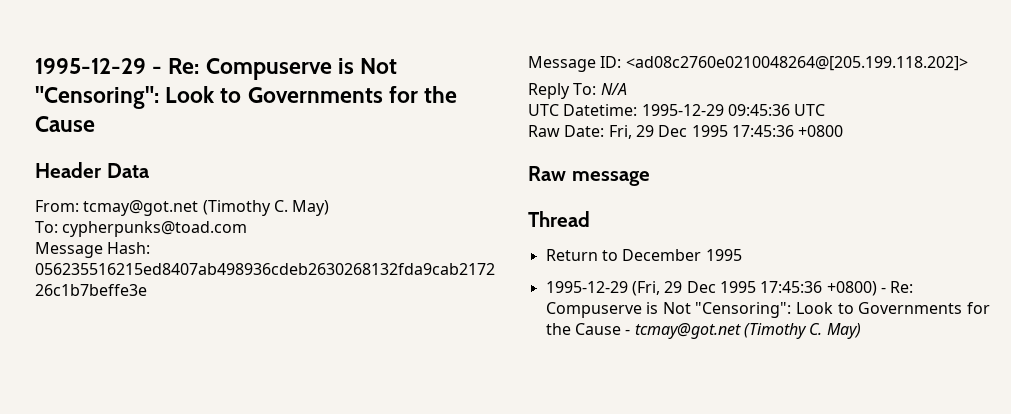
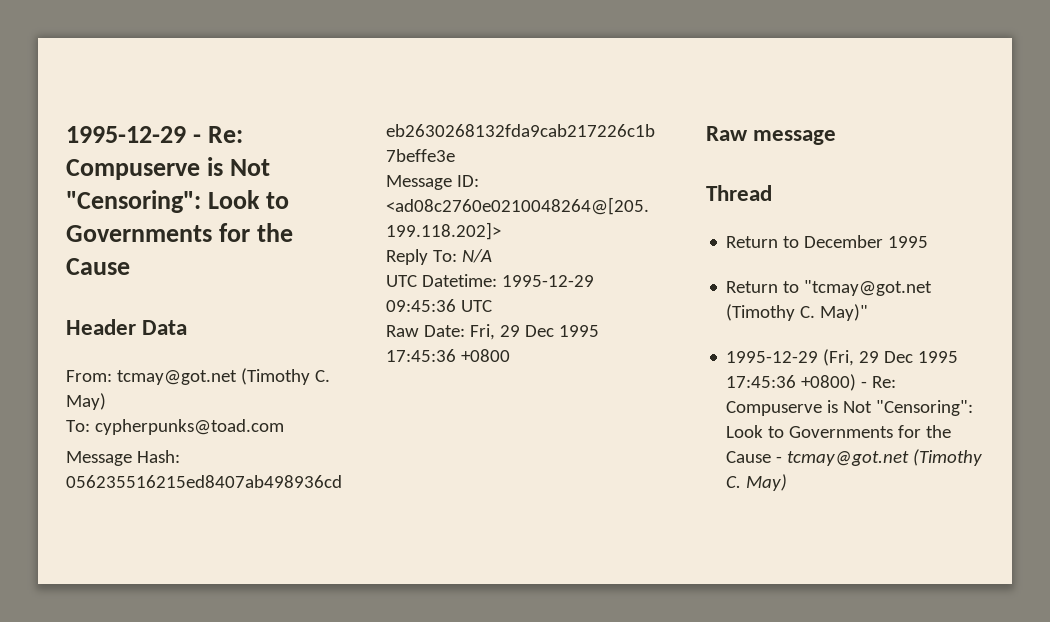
+ Return to "tcmay@got.net (Timothy C. May)"

